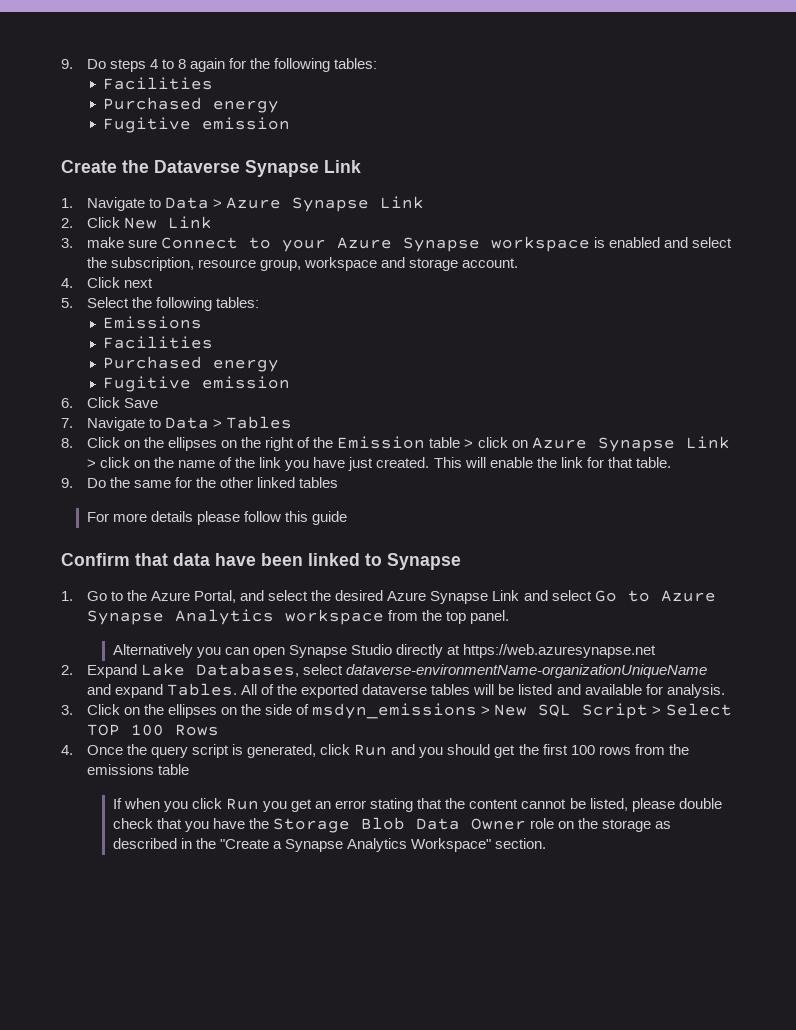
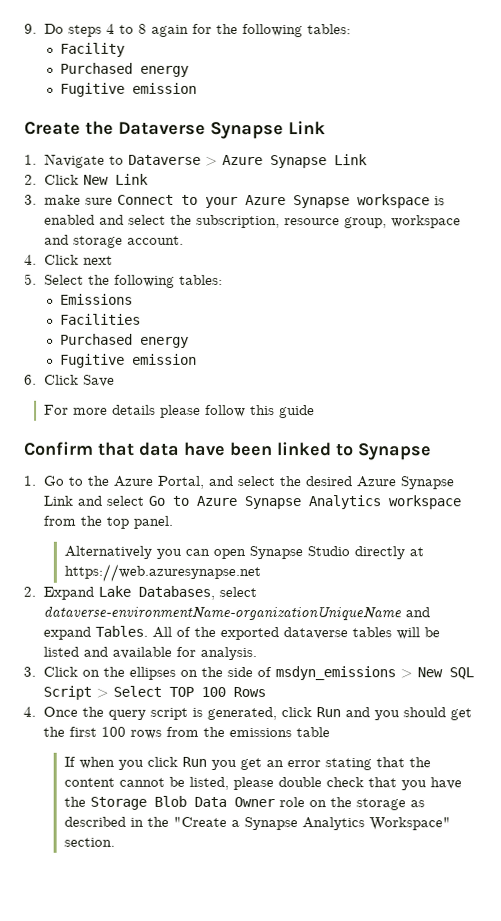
  9. Do steps 4 to 8 again for the following tables:
- Facilities
+ Facility
- 1. Navigate to Data > Azure Synapse Link
+ 1. Navigate to Dataverse > Azure Synapse Link
- 7. Navigate to Data > Tables
- 8. Click on the ellipses on the right of the Emission table > click on Azure Synapse Link > click on the name of the link you have just created. This will enable the link for that table.
- 9. Do the same for the other linked tables

